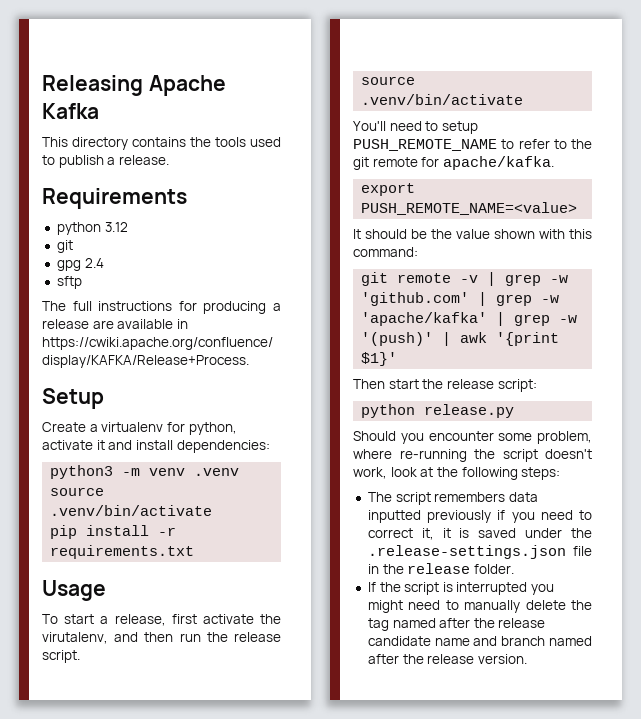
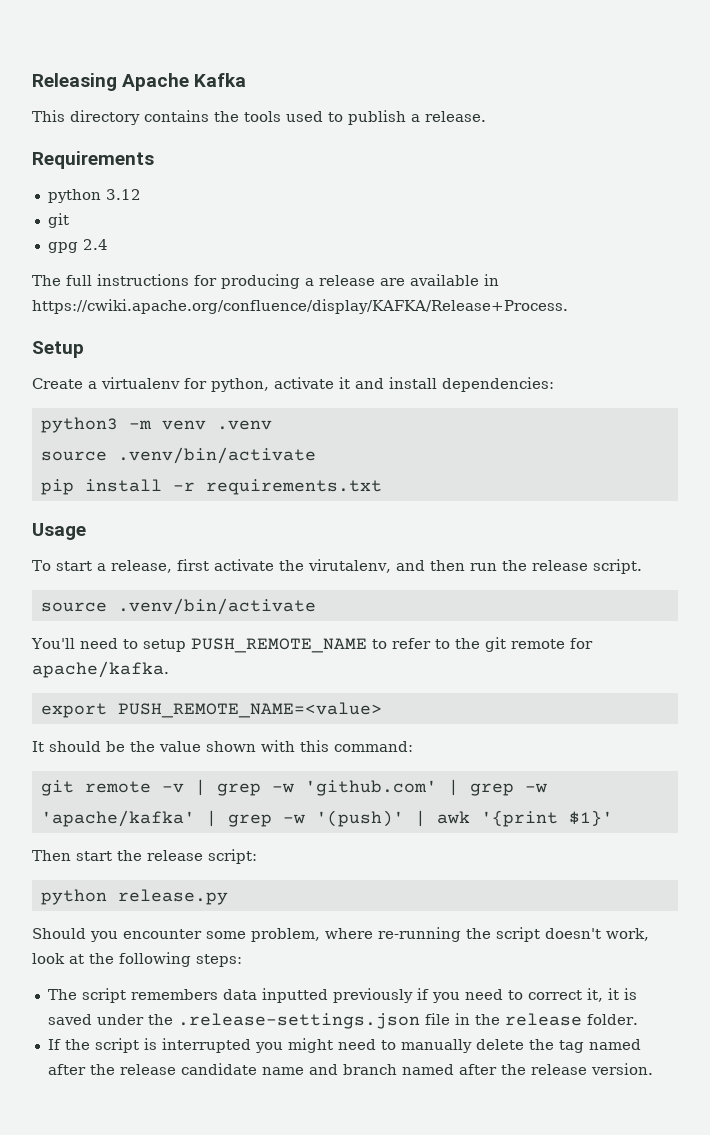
- sftp

